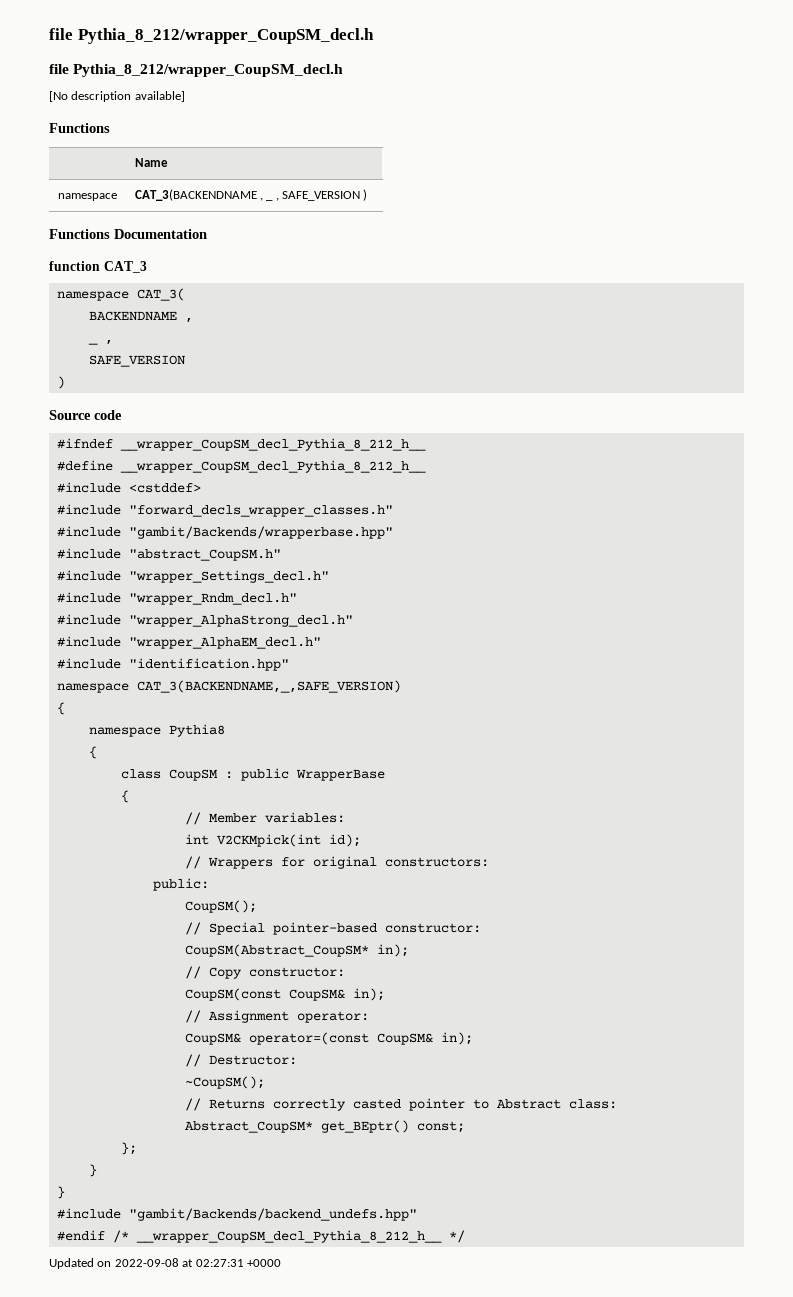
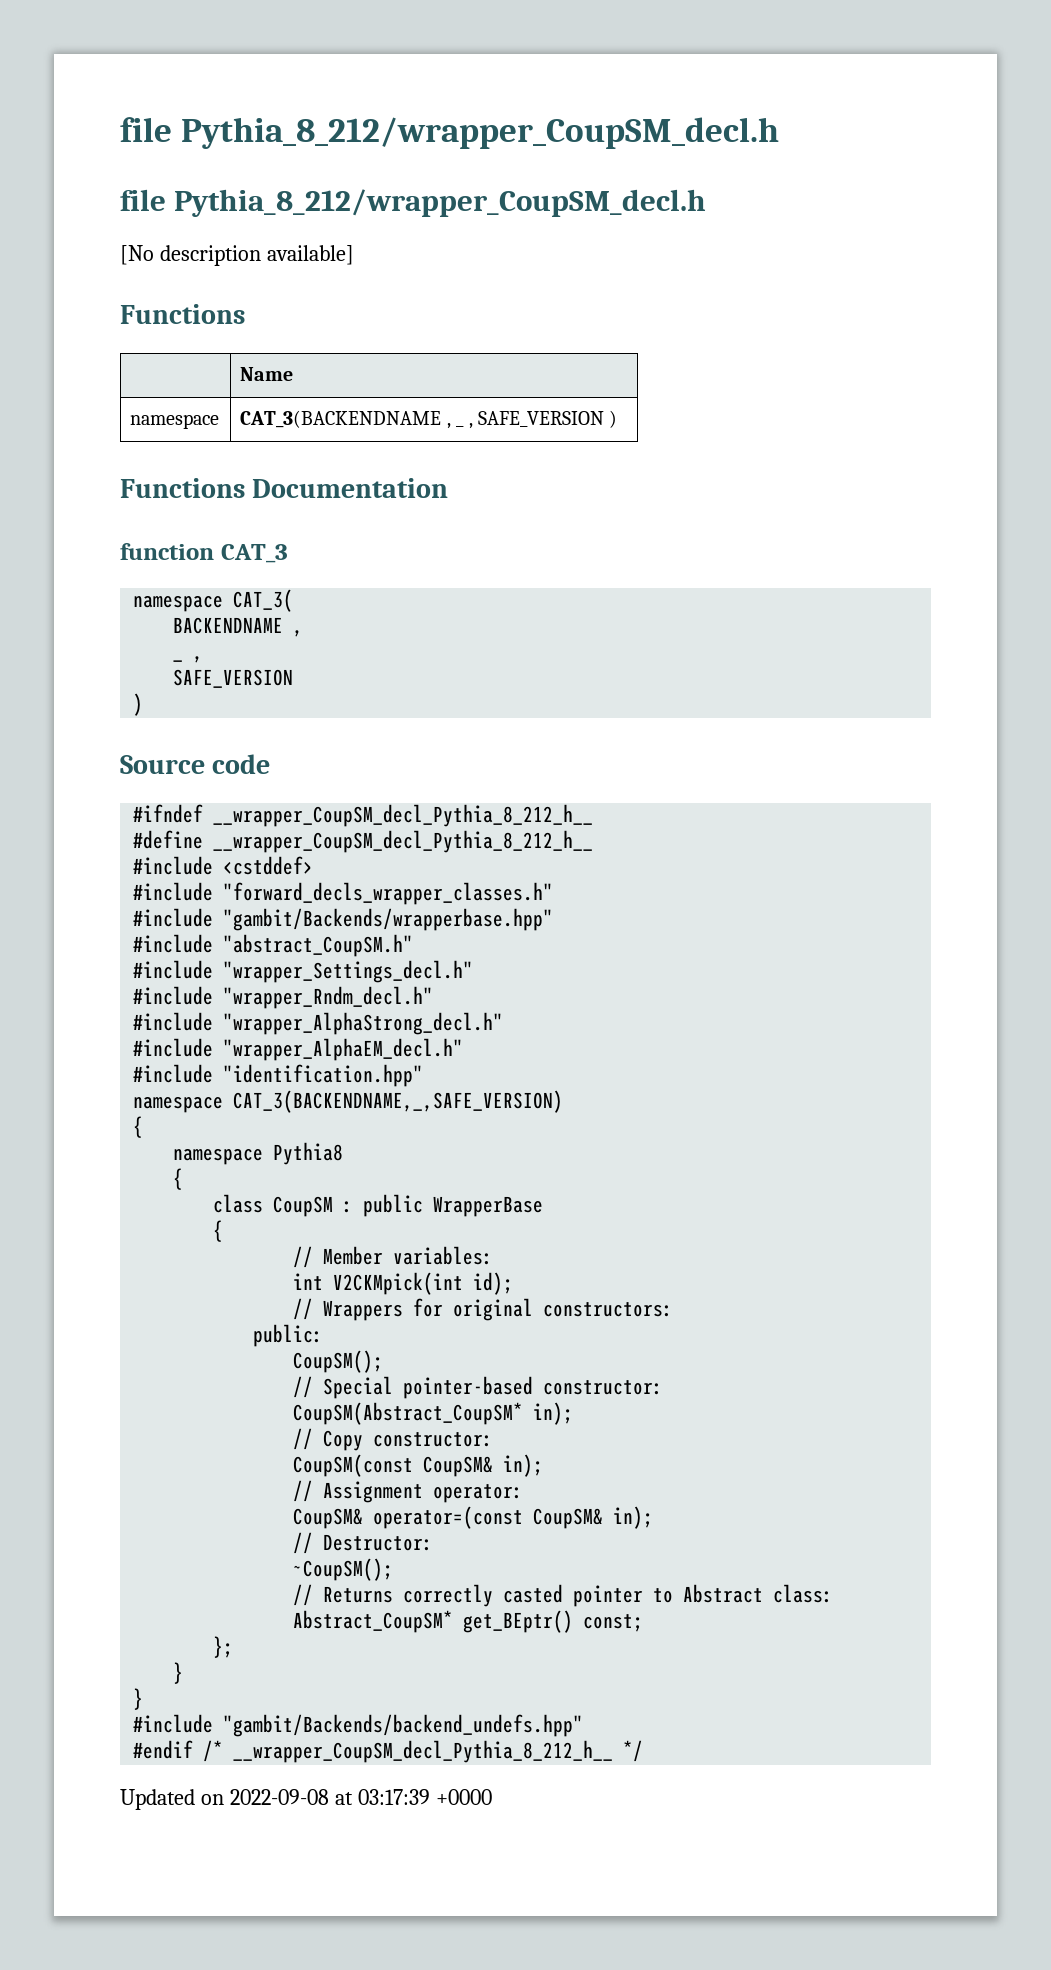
- Updated on 2022-09-08 at 02:27:31 +0000
+ Updated on 2022-09-08 at 03:17:39 +0000

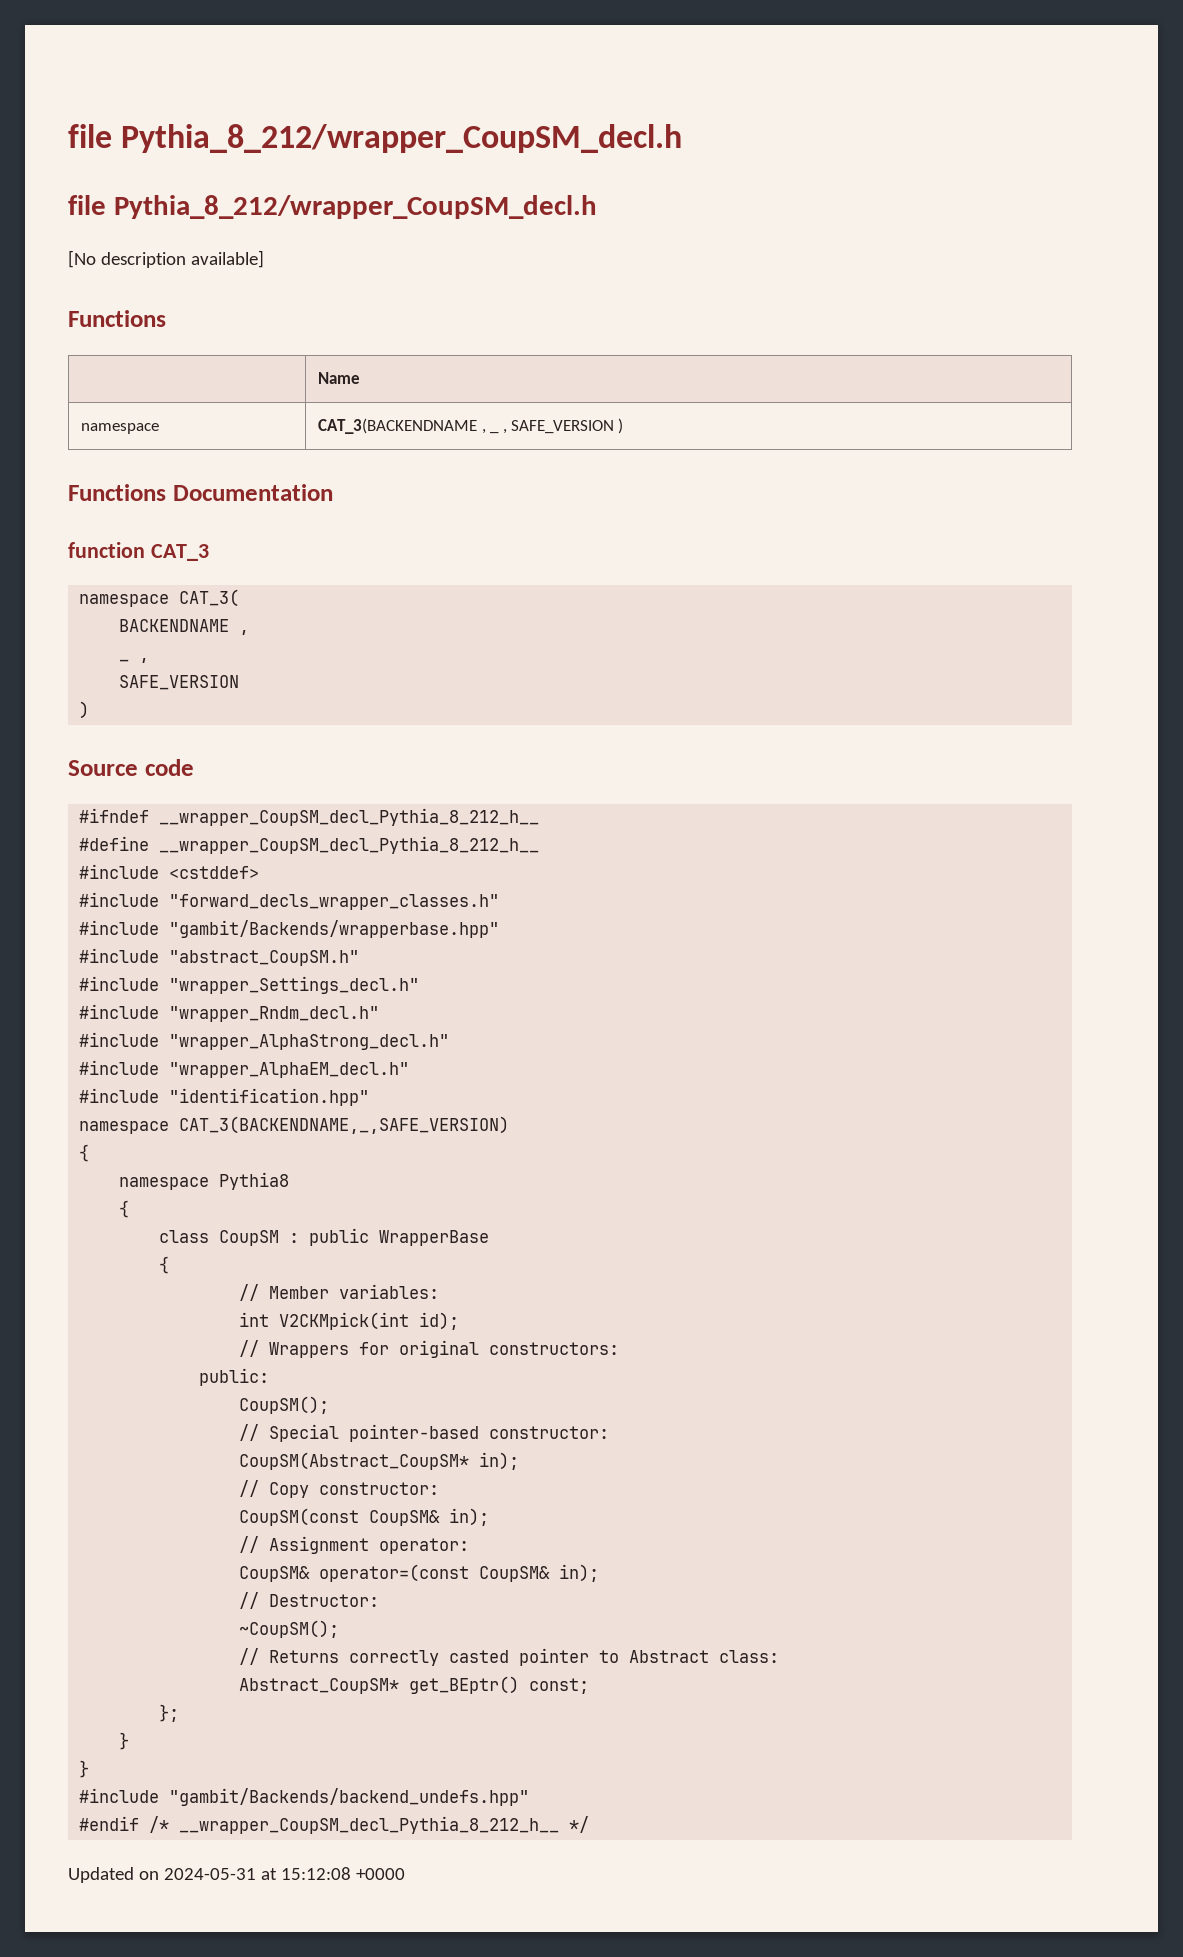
- Updated on 2022-09-08 at 03:17:39 +0000
+ Updated on 2024-05-31 at 15:12:08 +0000

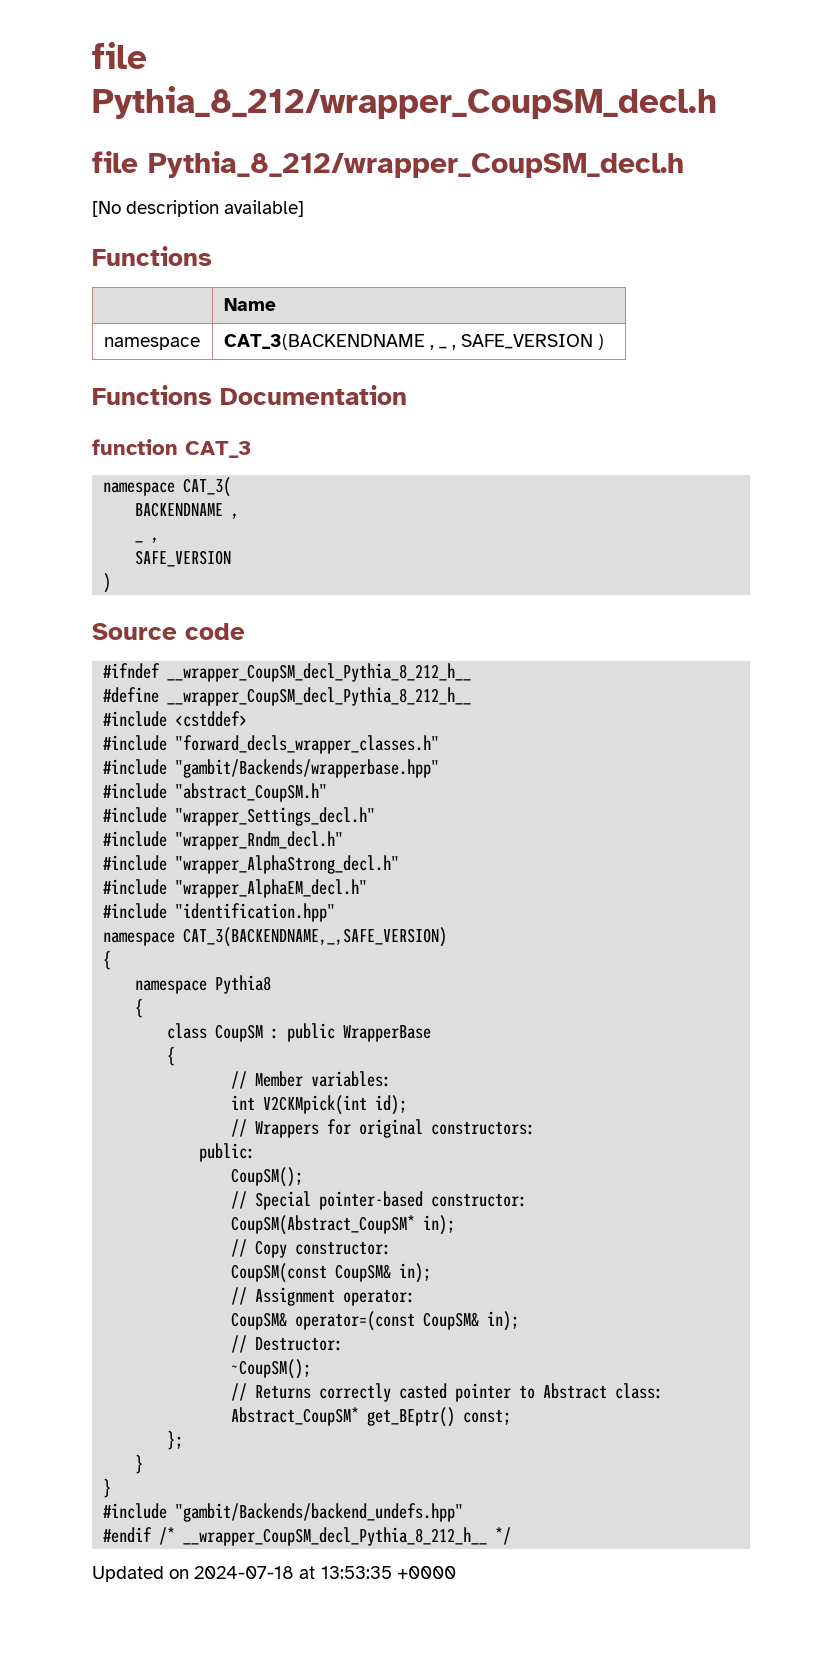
- Updated on 2024-05-31 at 15:12:08 +0000
+ Updated on 2024-07-18 at 13:53:35 +0000

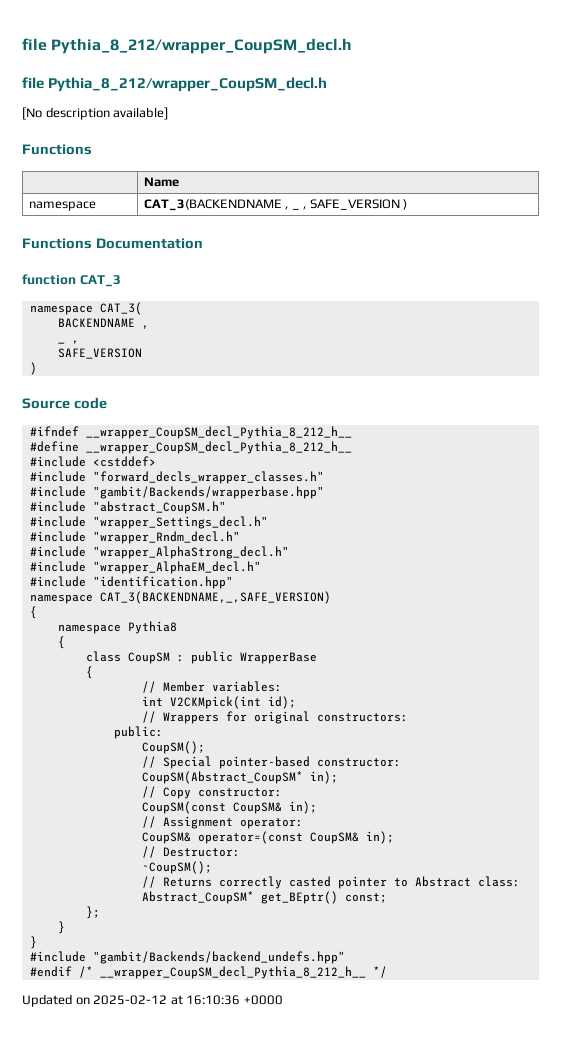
- Updated on 2024-07-18 at 13:53:35 +0000
+ Updated on 2025-02-12 at 16:10:36 +0000

